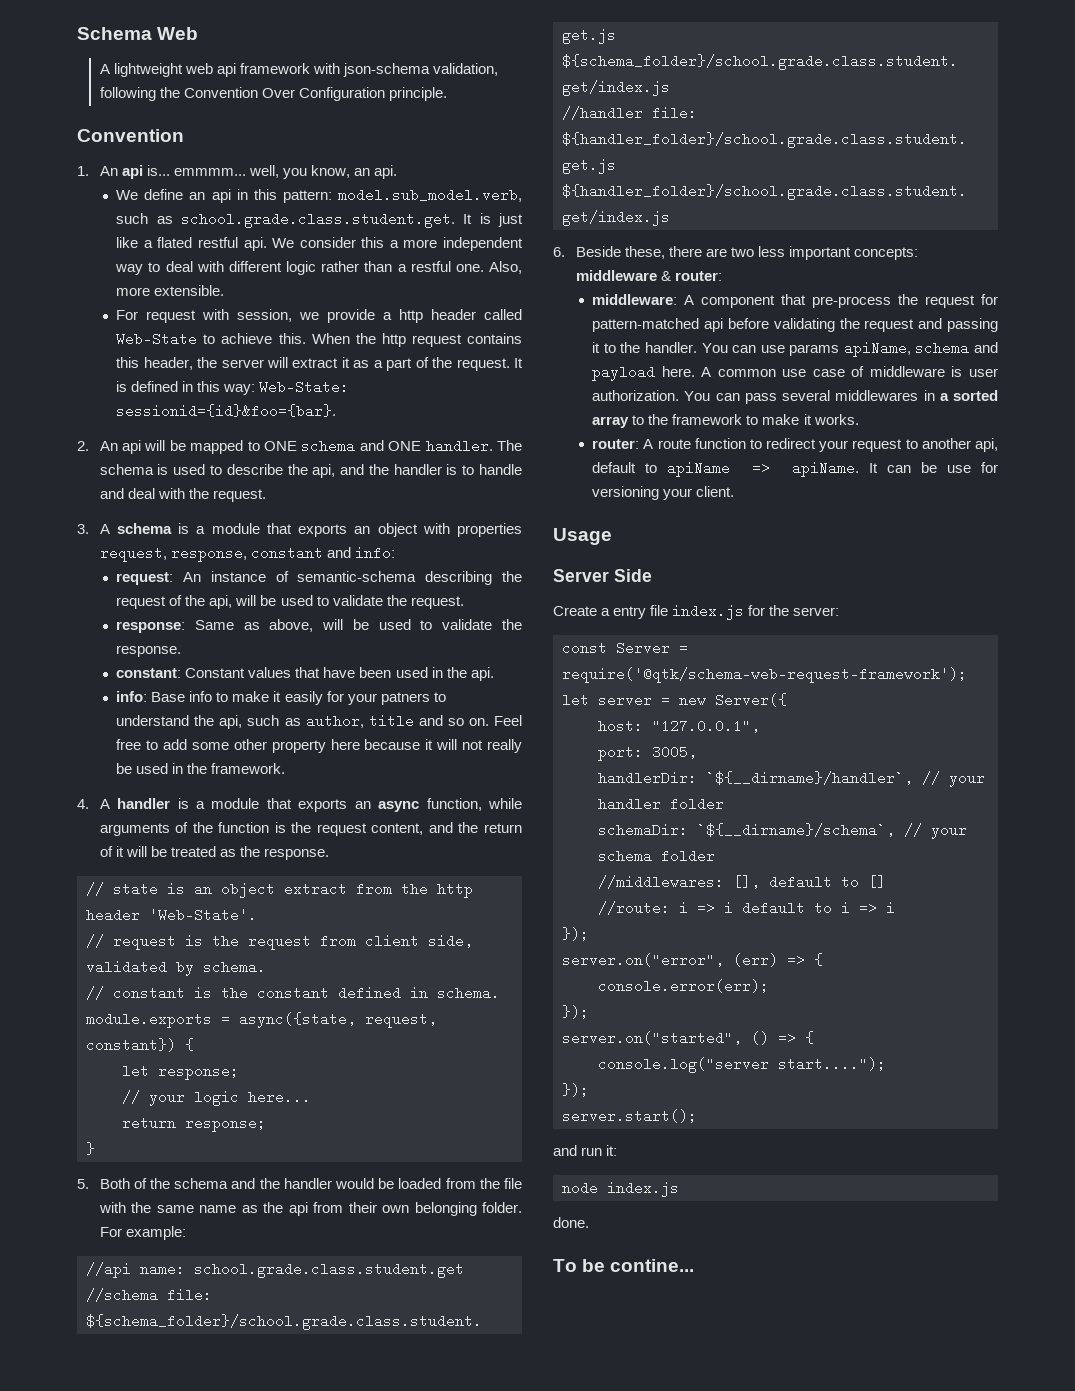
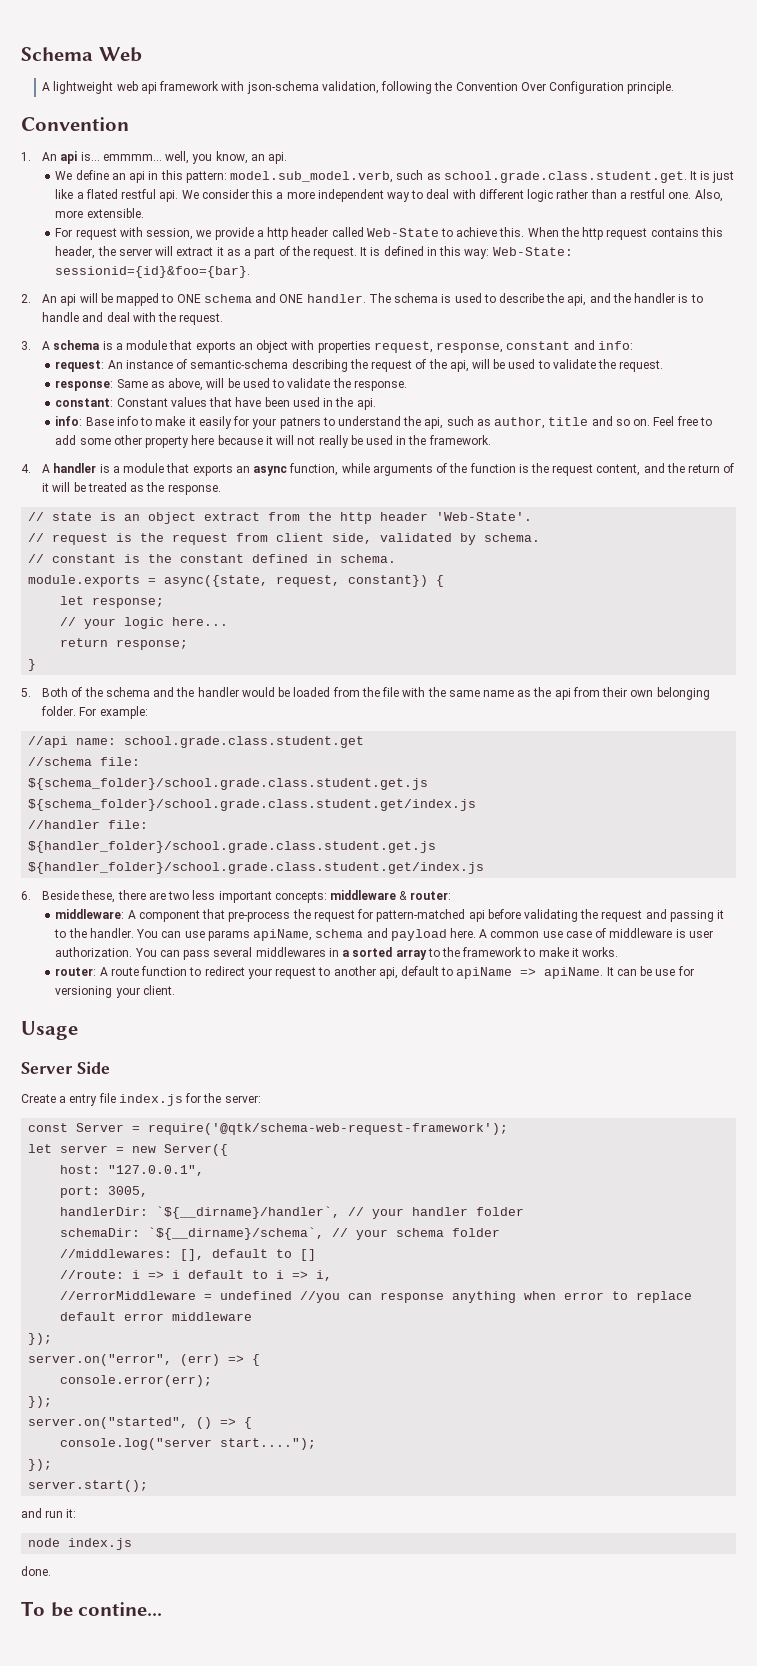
- //route: i => i default to i => i
+ //route: i => i default to i => i,
+ //errorMiddleware = undefined //you can response anything when error to replace default error middleware

